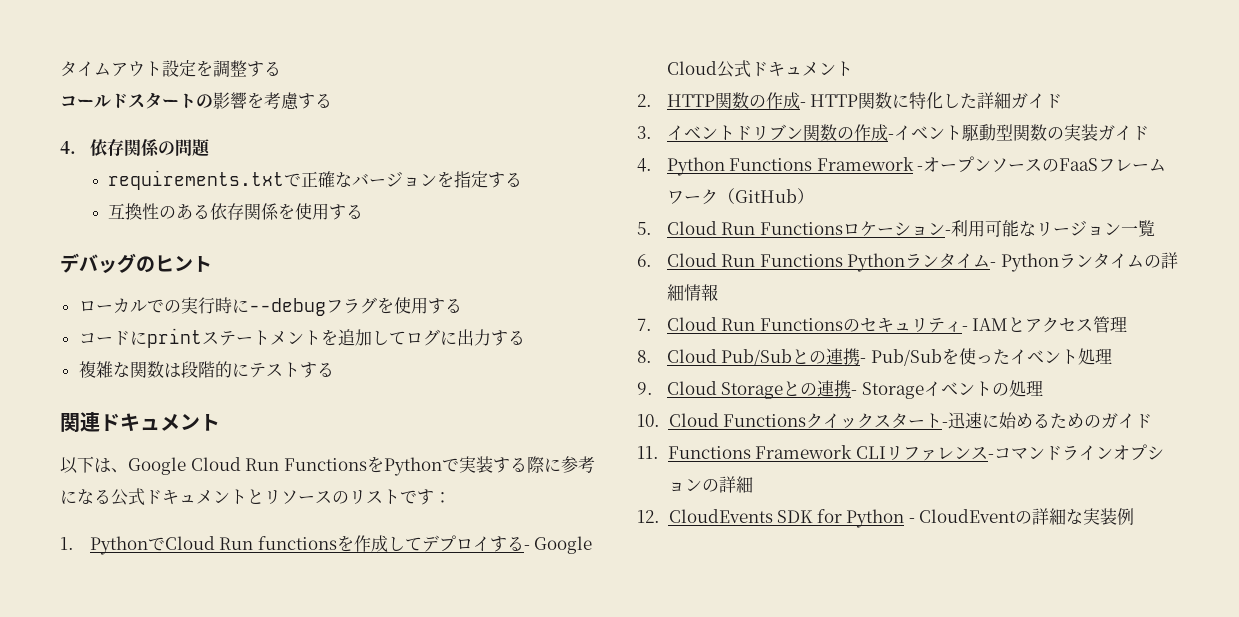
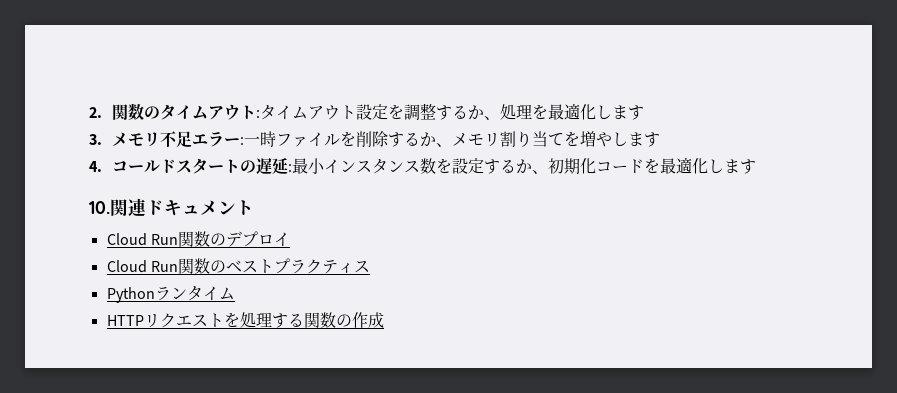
- タイムアウト設定を調整する
- コールドスタートの影響を考慮する
- 4.依存関係の問題
- requirements.txtで正確なバージョンを指定する
- 互換性のある依存関係を使用する
- デバッグのヒント
- ローカルでの実行時に--debugフラグを使用する
- コードにprintステートメントを追加してログに出力する
- 複雑な関数は段階的にテストする
- 関連ドキュメント
- 以下は、Google Cloud Run FunctionsをPythonで実装する際に参考になる公式ドキュメントとリソースのリストです：
- 1. PythonでCloud Run functionsを作成してデプロイする- Google Cloud公式ドキュメント
- 2. HTTP関数の作成- HTTP関数に特化した詳細ガイド
- 3.イベントドリブン関数の作成-イベント駆動型関数の実装ガイド
- 4. Python Functions Framework -オープンソースのFaaSフレームワーク（GitHub）
- 5. Cloud Run Functionsロケーション-利用可能なリージョン一覧
- 6. Cloud Run Functions Pythonランタイム- Pythonランタイムの詳細情報
- 7. Cloud Run Functionsのセキュリティ- IAMとアクセス管理
- 8. Cloud Pub/Subとの連携- Pub/Subを使ったイベント処理
- 9. Cloud Storageとの連携- Storageイベントの処理
- 10. Cloud Functionsクイックスタート-迅速に始めるためのガイド
- 11. Functions Framework CLIリファレンス-コマンドラインオプションの詳細
- 12. CloudEvents SDK for Python - CloudEventの詳細な実装例
+ 2.関数のタイムアウト:タイムアウト設定を調整するか、処理を最適化します
+ 3.メモリ不足エラー:一時ファイルを削除するか、メモリ割り当てを増やします
+ 4.コールドスタートの遅延:最小インスタンス数を設定するか、初期化コードを最適化します
+ 10.関連ドキュメント
+ Cloud Run関数のデプロイ
+ Cloud Run関数のベストプラクティス
+ Pythonランタイム
+ HTTPリクエストを処理する関数の作成

